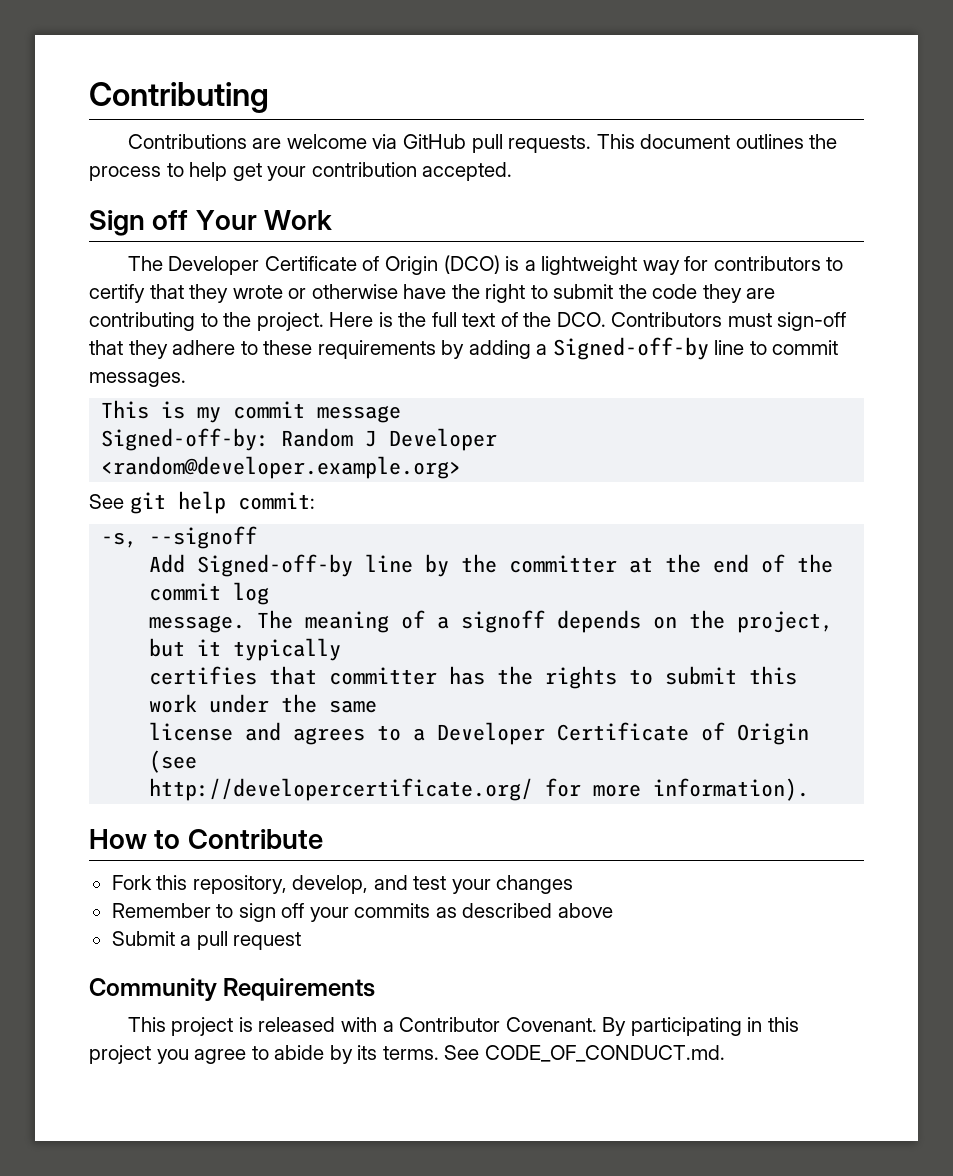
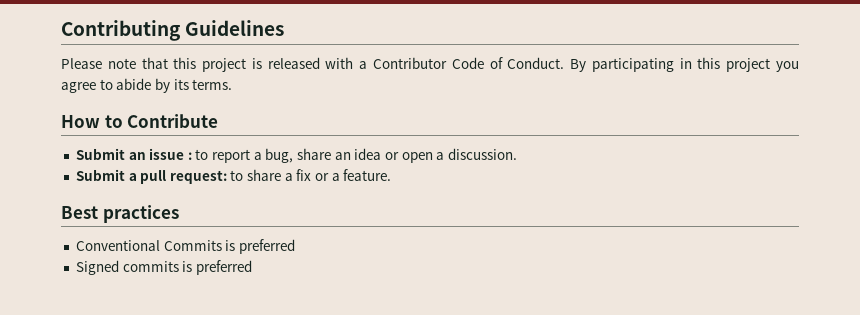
- Contributing
- Contributions are welcome via GitHub pull requests. This document outlines the process to help get your contribution accepted.
- Sign off Your Work
- The Developer Certificate of Origin (DCO) is a lightweight way for contributors to certify that they wrote or otherwise have the right to submit the code they are contributing to the project. Here is the full text of the DCO. Contributors must sign-off that they adhere to these requirements by adding a Signed-off-by line to commit messages.
- This is my commit message
- Signed-off-by: Random J Developer <random@developer.example.org>
- See git help commit:
- -s, --signoff
- Add Signed-off-by line by the committer at the end of the commit log
- message. The meaning of a signoff depends on the project, but it typically
- certifies that committer has the rights to submit this work under the same
- license and agrees to a Developer Certificate of Origin (see
- http://developercertificate.org/ for more information).
- How to Contribute
- Fork this repository, develop, and test your changes
- Remember to sign off your commits as described above
- Submit a pull request
- Community Requirements
- This project is released with a Contributor Covenant.
+ Contributing Guidelines
+ Please note that this project is released with a Contributor Code of Conduct.
- By participating in this project you agree to abide by its terms. See CODE_OF_CONDUCT.md.
+ By participating in this project you agree to abide by its terms.
+ How to Contribute
+ Submit an issue : to report a bug, share an idea or open a discussion.
+ Submit a pull request: to share a fix or a feature.
+ Best practices
+ Conventional Commits is preferred
+ Signed commits is preferred

